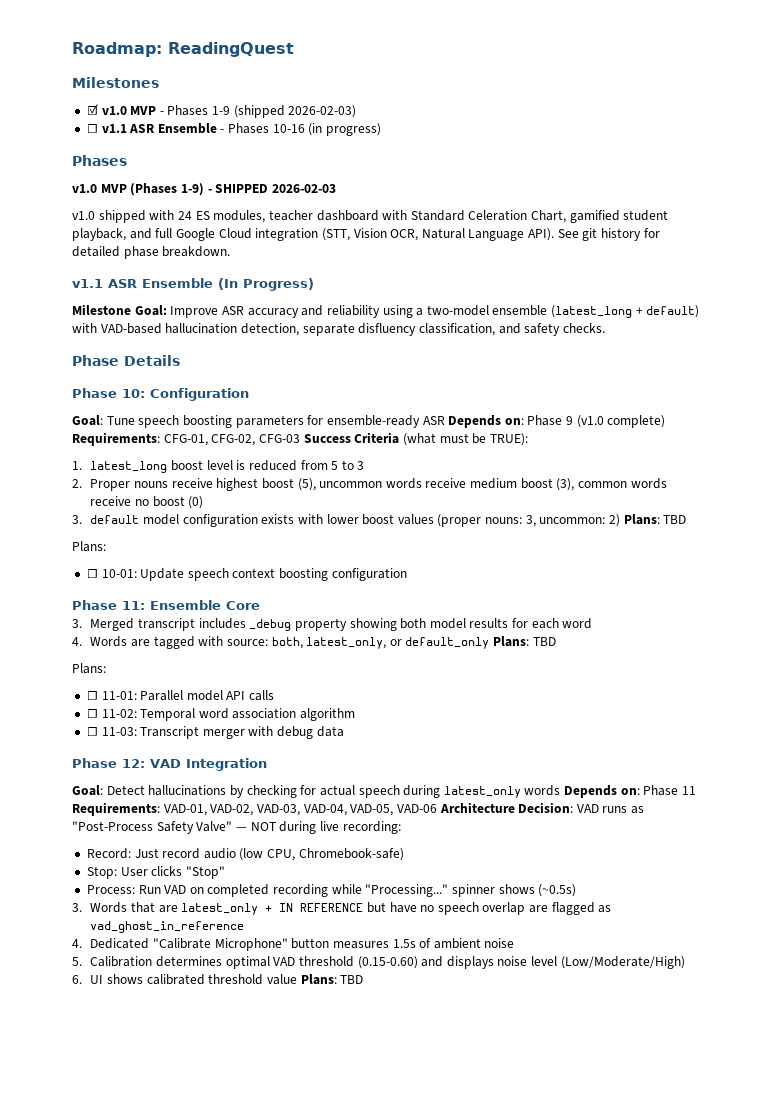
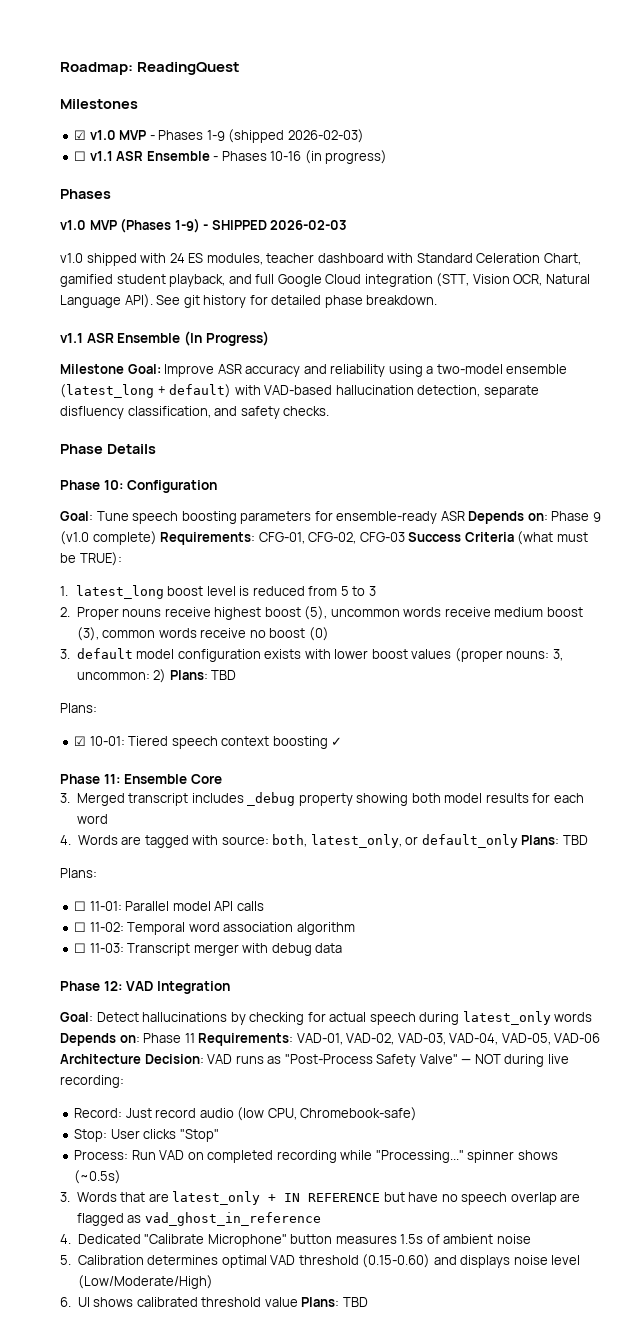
- ☐ 10-01: Update speech context boosting configuration
+ ☑ 10-01: Tiered speech context boosting ✓

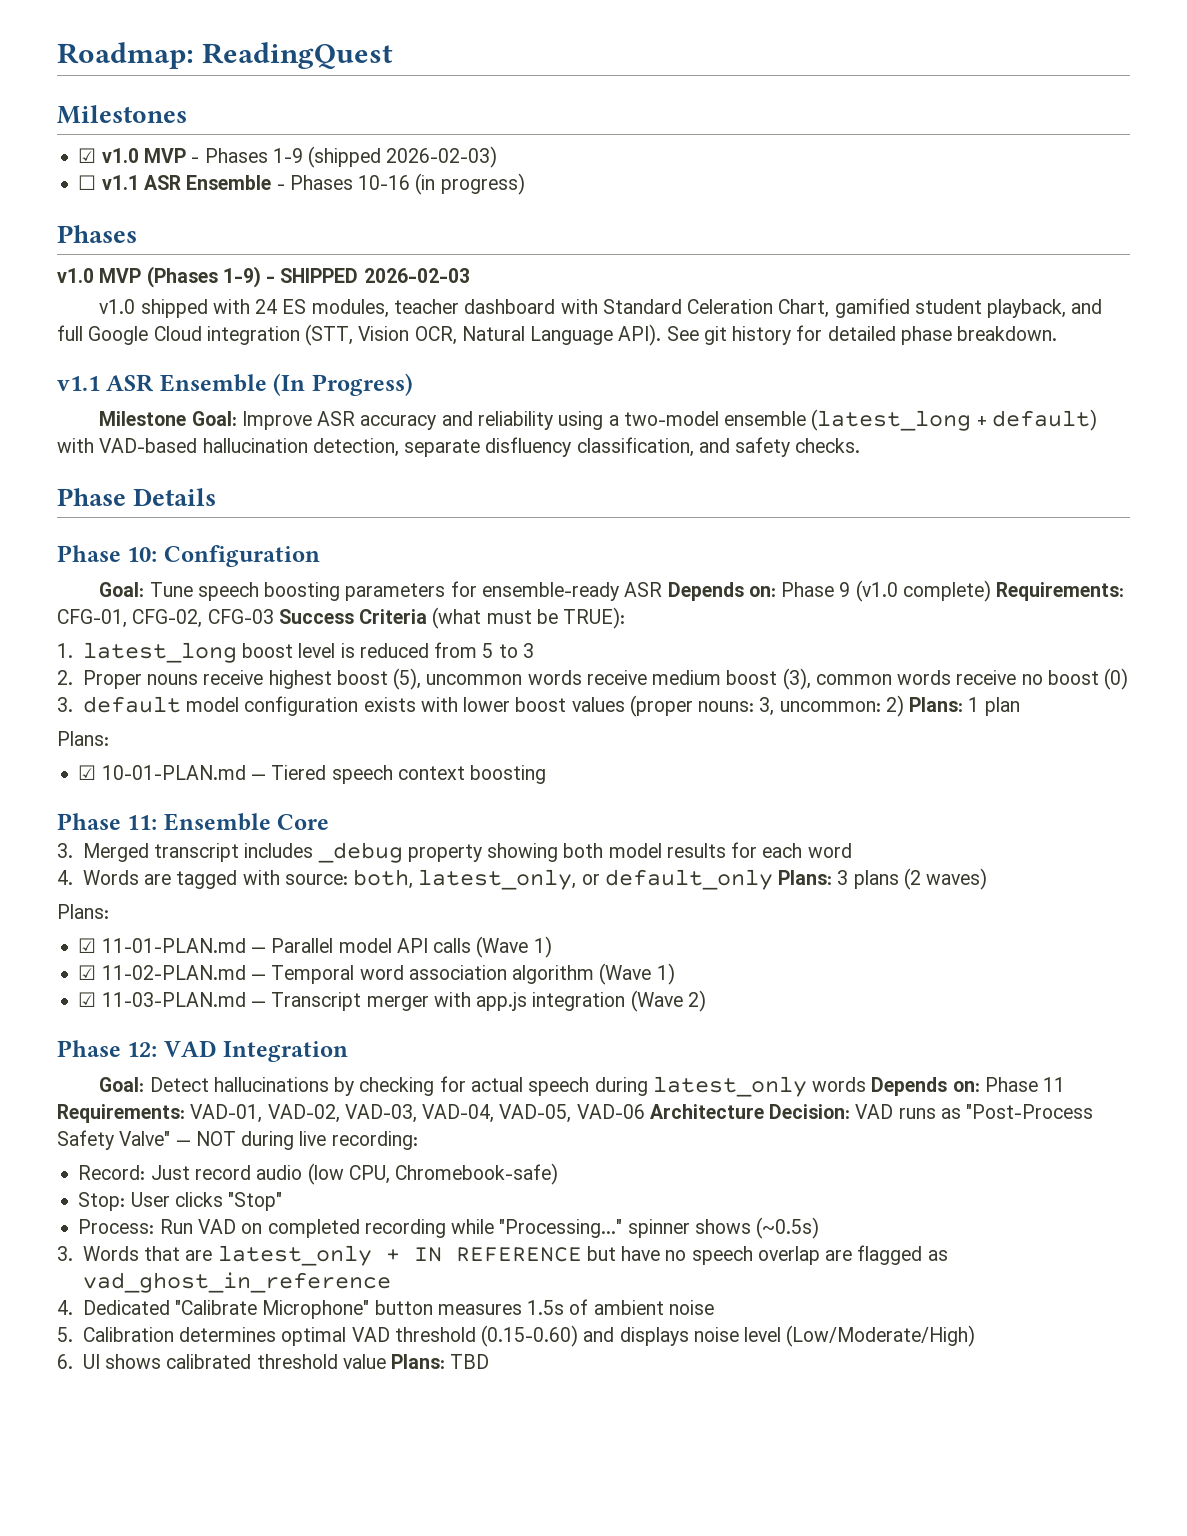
- 3. default model configuration exists with lower boost values (proper nouns: 3, uncommon: 2) Plans: TBD
+ 3. default model configuration exists with lower boost values (proper nouns: 3, uncommon: 2) Plans: 1 plan
  Plans:
- ☑ 10-01: Tiered speech context boosting ✓
+ ☑ 10-01-PLAN.md — Tiered speech context boosting
- 4. Words are tagged with source: both, latest_only, or default_only Plans: TBD
+ 4. Words are tagged with source: both, latest_only, or default_only Plans: 3 plans (2 waves)
  Plans:
- ☐ 11-01: Parallel model API calls
- ☐ 11-02: Temporal word association algorithm
- ☐ 11-03: Transcript merger with debug data
+ ☑ 11-01-PLAN.md — Parallel model API calls (Wave 1)
+ ☑ 11-02-PLAN.md — Temporal word association algorithm (Wave 1)
+ ☑ 11-03-PLAN.md — Transcript merger with app.js integration (Wave 2)

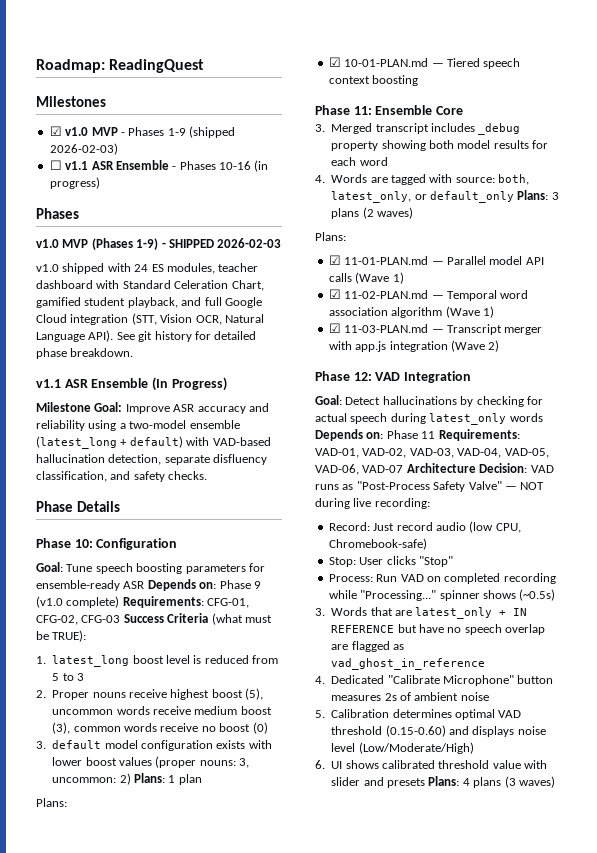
- Goal: Detect hallucinations by checking for actual speech during latest_only words Depends on: Phase 11 Requirements: VAD-01, VAD-02, VAD-03, VAD-04, VAD-05, VAD-06 Architecture Decision: VAD runs as "Post-Process Safety Valve" — NOT during live recording:
+ Goal: Detect hallucinations by checking for actual speech during latest_only words Depends on: Phase 11 Requirements: VAD-01, VAD-02, VAD-03, VAD-04, VAD-05, VAD-06, VAD-07 Architecture Decision: VAD runs as "Post-Process Safety Valve" — NOT during live recording:
- 4. Dedicated "Calibrate Microphone" button measures 1.5s of ambient noise
+ 4. Dedicated "Calibrate Microphone" button measures 2s of ambient noise
- 6. UI shows calibrated threshold value Plans: TBD
+ 6. UI shows calibrated threshold value with slider and presets Plans: 4 plans (3 waves)

